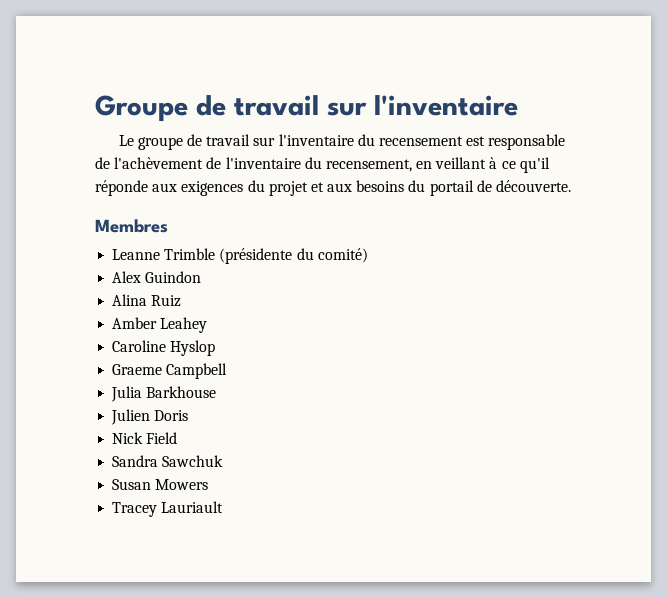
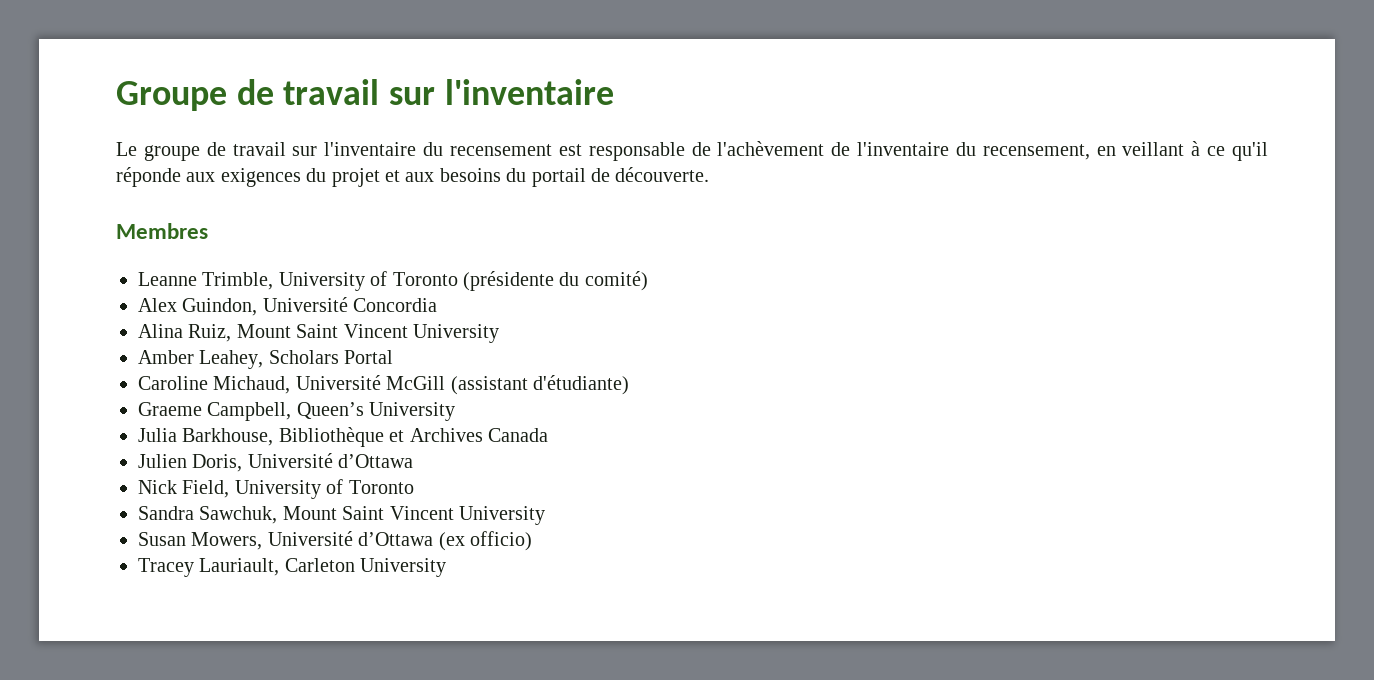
- Leanne Trimble (présidente du comité)
+ Leanne Trimble, University of Toronto (présidente du comité)
- Alex Guindon
- Alina Ruiz
- Amber Leahey
- Caroline Hyslop
- Graeme Campbell
- Julia Barkhouse
- Julien Doris
- Nick Field
- Sandra Sawchuk
- Susan Mowers
- Tracey Lauriault
+ Alex Guindon, Université Concordia
+ Alina Ruiz, Mount Saint Vincent University
+ Amber Leahey, Scholars Portal
+ Caroline Michaud, Université McGill (assistant d'étudiante)
+ Graeme Campbell, Queen’s University
+ Julia Barkhouse, Bibliothèque et Archives Canada
+ Julien Doris, Université d’Ottawa
+ Nick Field, University of Toronto
+ Sandra Sawchuk, Mount Saint Vincent University
+ Susan Mowers, Université d’Ottawa (ex officio)
+ Tracey Lauriault, Carleton University

